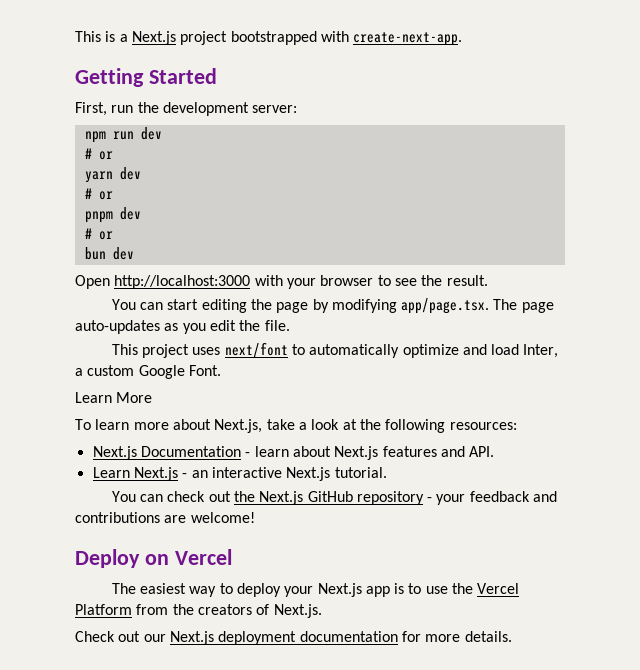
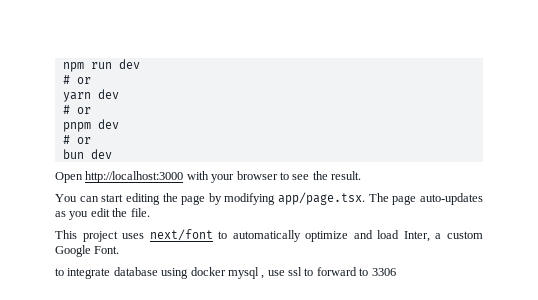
- This is a Next.js project bootstrapped with create-next-app.
- Getting Started
- First, run the development server:
- Learn More
- To learn more about Next.js, take a look at the following resources:
- Next.js Documentation - learn about Next.js features and API.
- Learn Next.js - an interactive Next.js tutorial.
- You can check out the Next.js GitHub repository - your feedback and contributions are welcome!
- Deploy on Vercel
- The easiest way to deploy your Next.js app is to use the Vercel Platform from the creators of Next.js.
- Check out our Next.js deployment documentation for more details.
+ to integrate database using docker mysql , use ssl to forward to 3306

